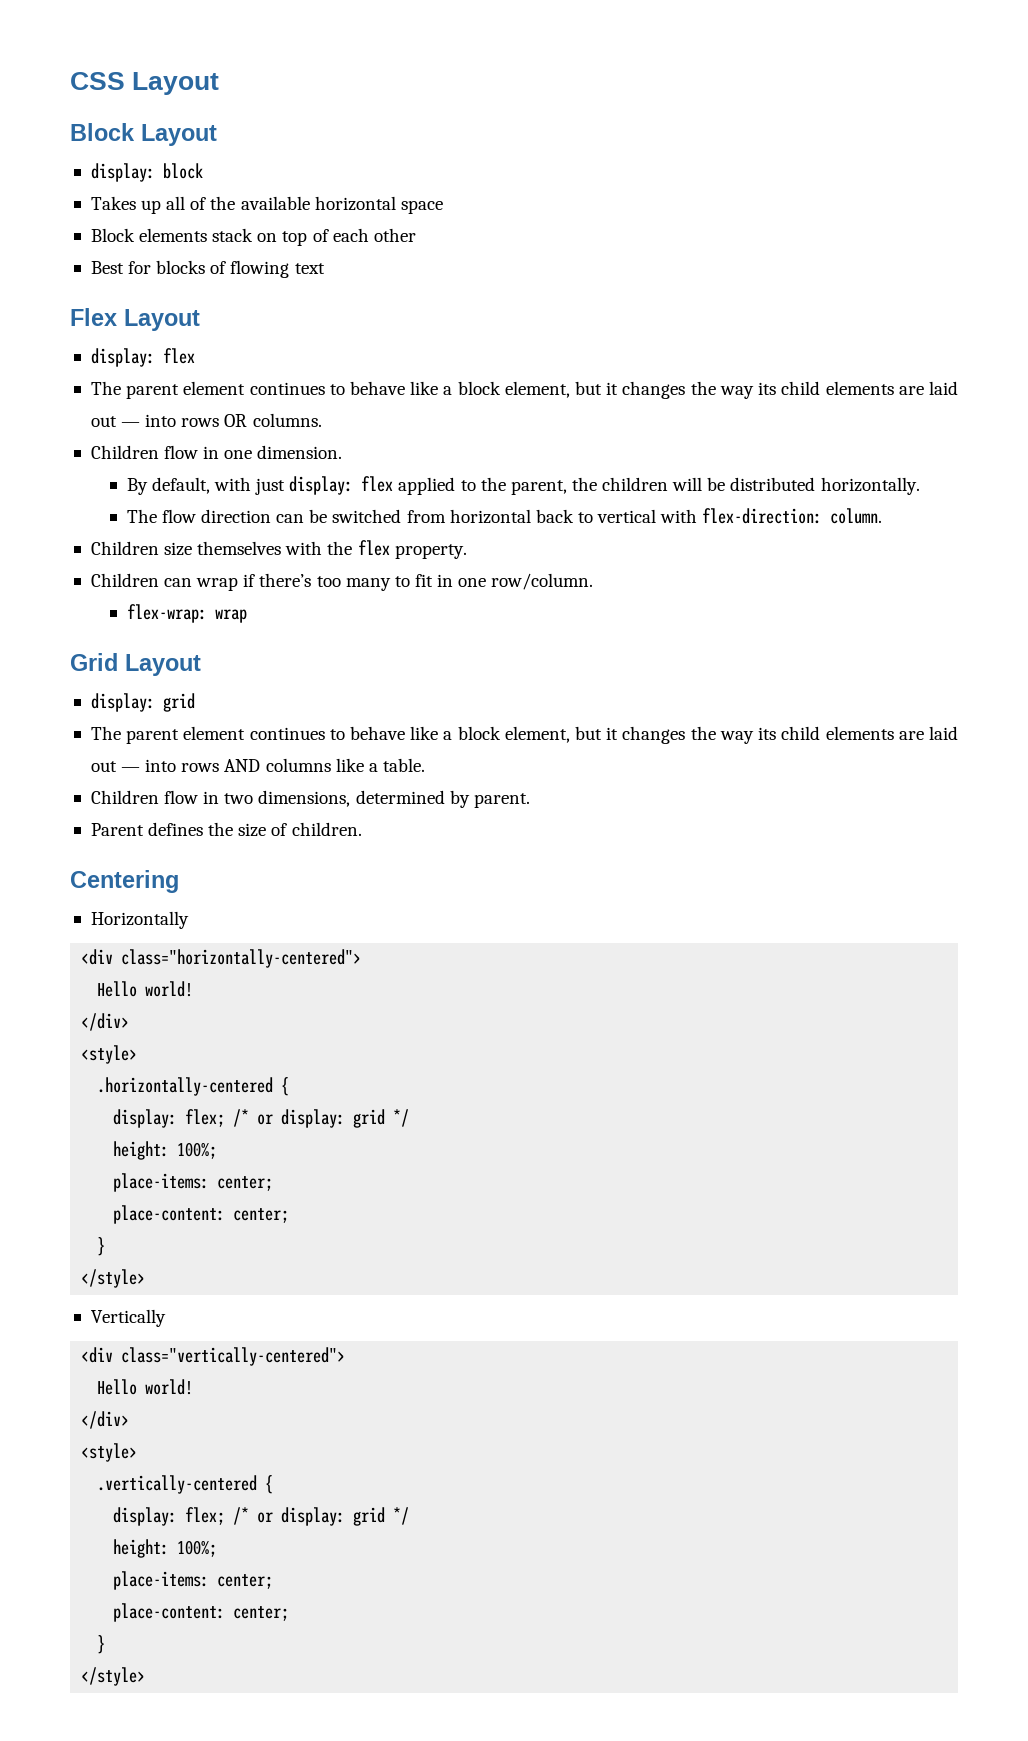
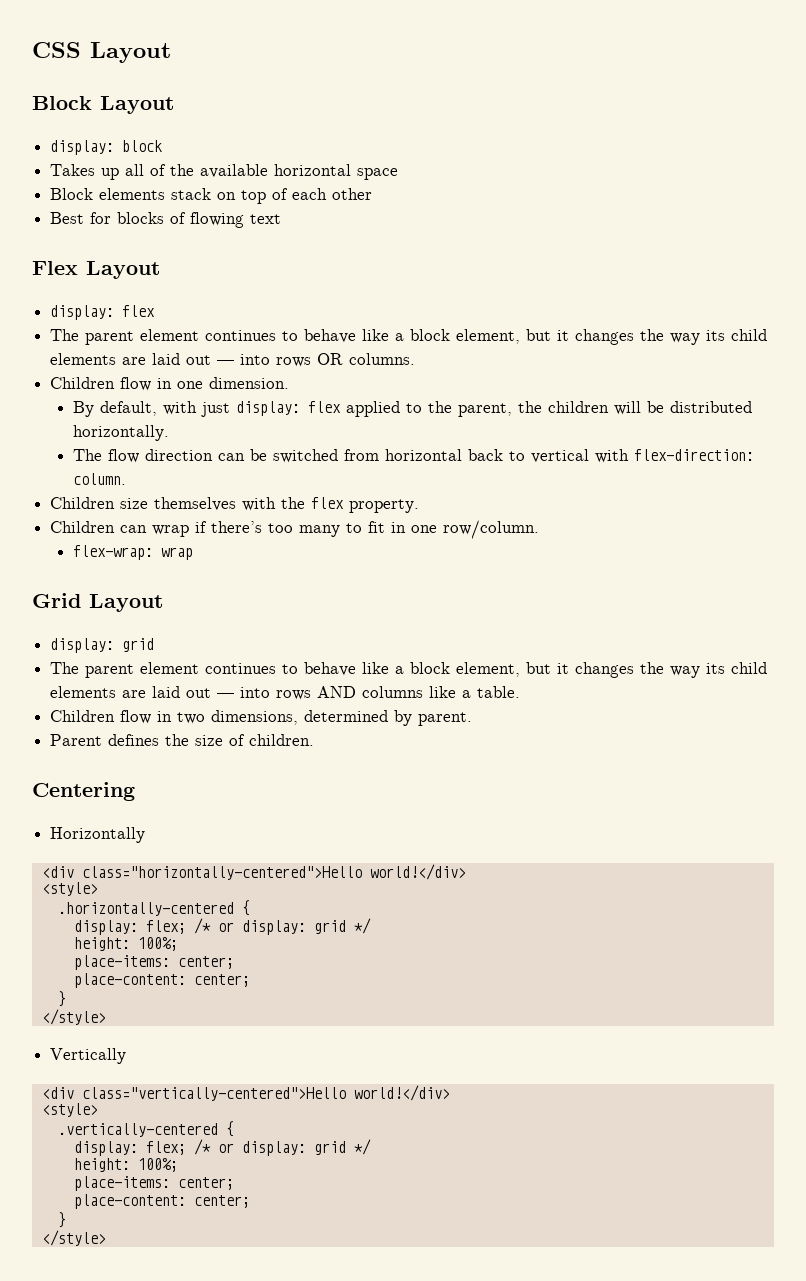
- <div class="horizontally-centered">
- Hello world!
- </div>
+ <div class="horizontally-centered">Hello world!</div>
- <div class="vertically-centered">
- Hello world!
- </div>
+ <div class="vertically-centered">Hello world!</div>

